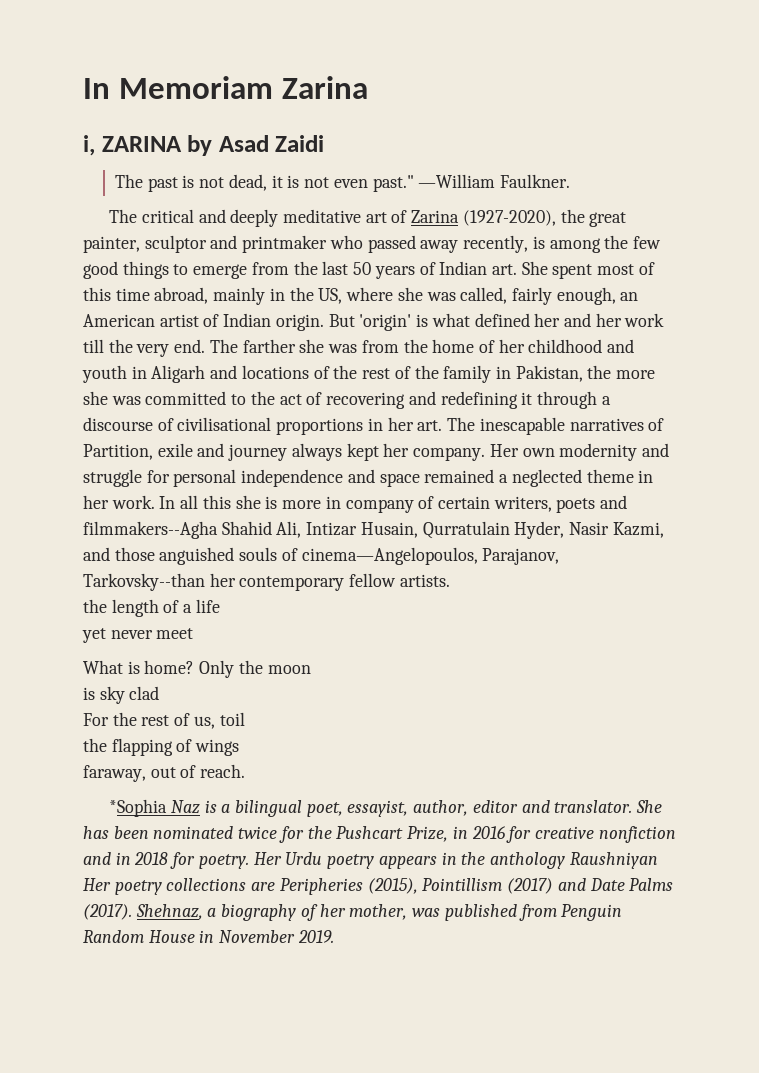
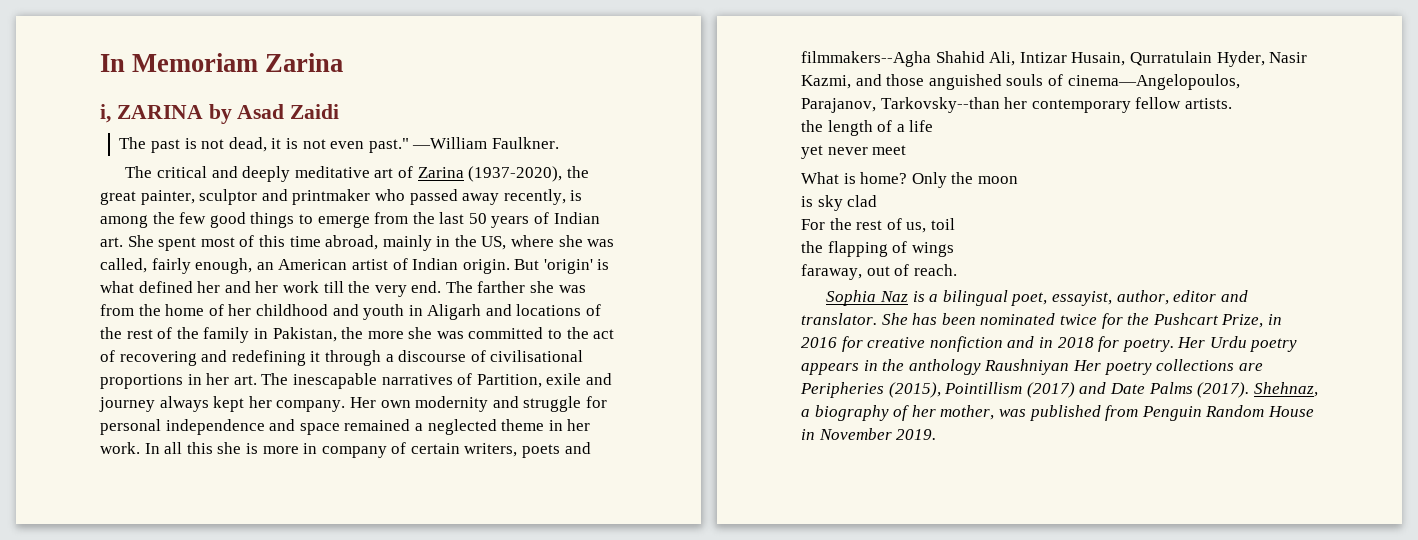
- The critical and deeply meditative art of Zarina (1927-2020), the great painter, sculptor and printmaker who passed away recently, is among the few good things to emerge from the last 50 years of Indian art. She spent most of this time abroad, mainly in the US, where she was called, fairly enough, an American artist of Indian origin.
+ The critical and deeply meditative art of Zarina (1937-2020), the great painter, sculptor and printmaker who passed away recently, is among the few good things to emerge from the last 50 years of Indian art. She spent most of this time abroad, mainly in the US, where she was called, fairly enough, an American artist of Indian origin.
- *Sophia Naz is a bilingual poet, essayist, author, editor and translator.
+ Sophia Naz is a bilingual poet, essayist, author, editor and translator.

